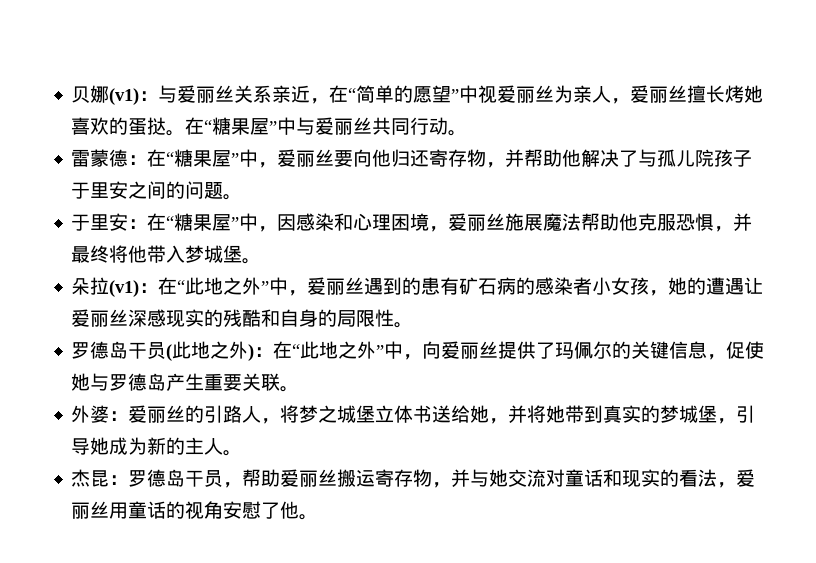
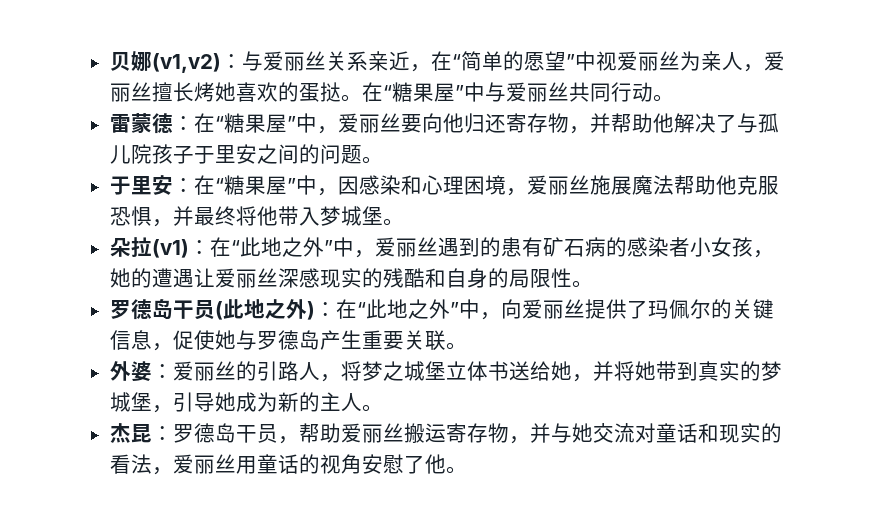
- 贝娜(v1)：与爱丽丝关系亲近，在“简单的愿望”中视爱丽丝为亲人，爱丽丝擅长烤她喜欢的蛋挞。
+ 贝娜(v1,v2)：与爱丽丝关系亲近，在“简单的愿望”中视爱丽丝为亲人，爱丽丝擅长烤她喜欢的蛋挞。

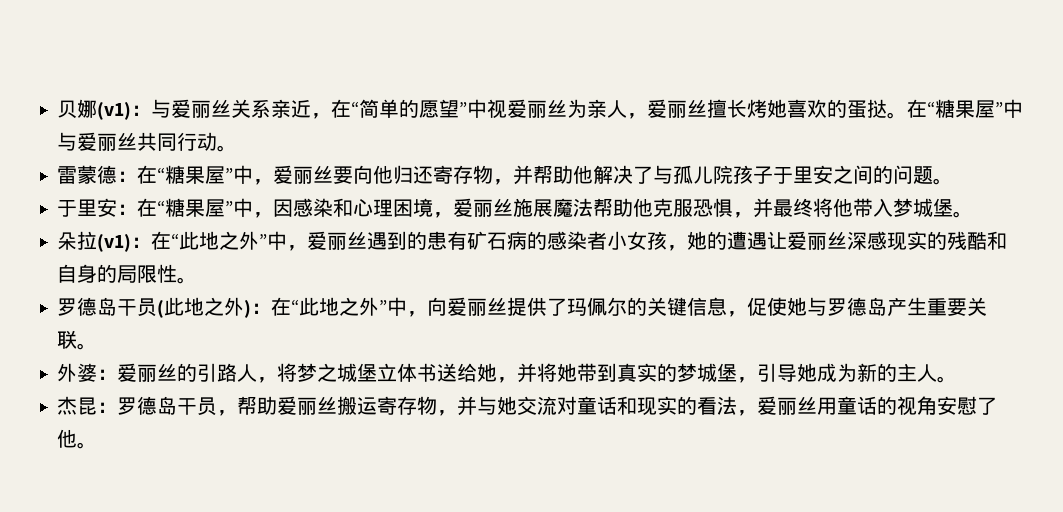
- 贝娜(v1,v2)：与爱丽丝关系亲近，在“简单的愿望”中视爱丽丝为亲人，爱丽丝擅长烤她喜欢的蛋挞。
+ 贝娜(v1)：与爱丽丝关系亲近，在“简单的愿望”中视爱丽丝为亲人，爱丽丝擅长烤她喜欢的蛋挞。

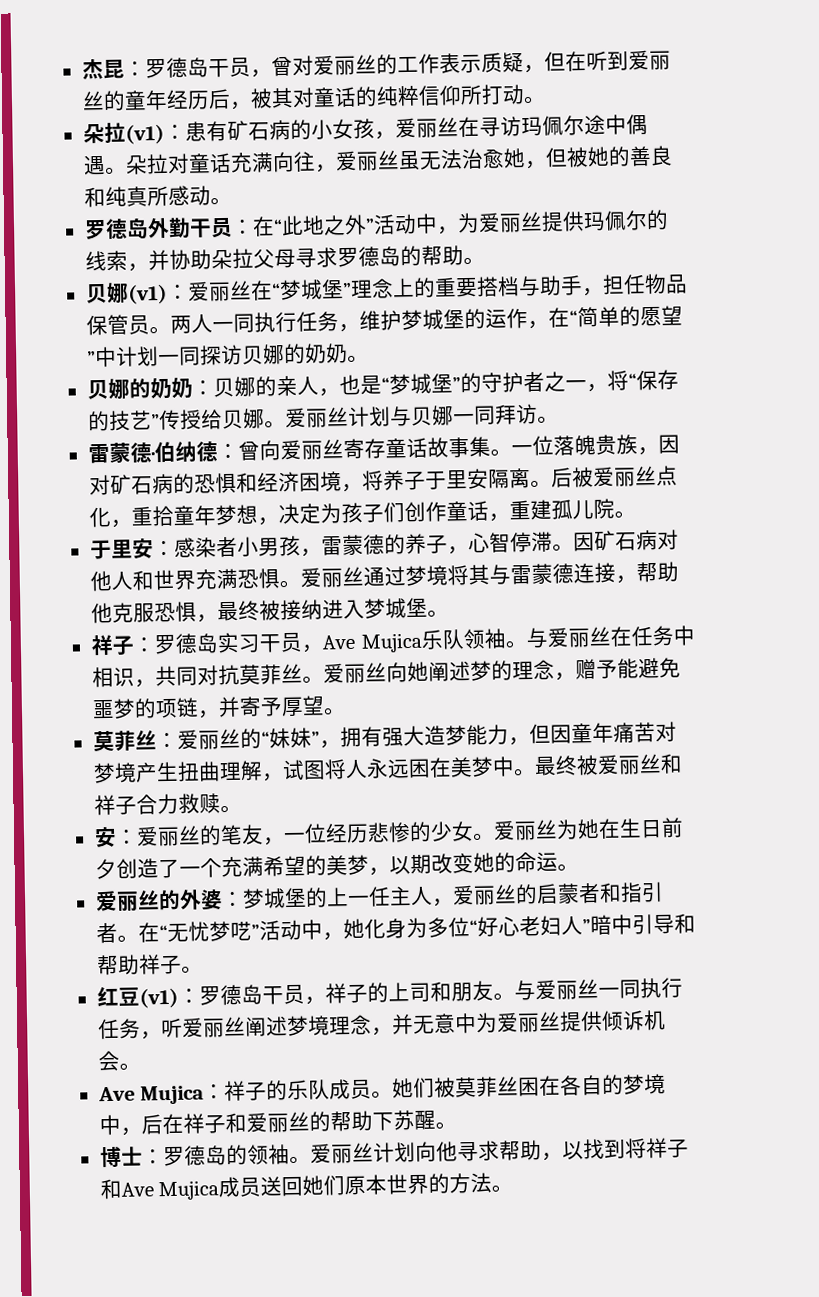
- 贝娜(v1)：与爱丽丝关系亲近，在“简单的愿望”中视爱丽丝为亲人，爱丽丝擅长烤她喜欢的蛋挞。在“糖果屋”中与爱丽丝共同行动。
- 雷蒙德：在“糖果屋”中，爱丽丝要向他归还寄存物，并帮助他解决了与孤儿院孩子于里安之间的问题。
- 于里安：在“糖果屋”中，因感染和心理困境，爱丽丝施展魔法帮助他克服恐惧，并最终将他带入梦城堡。
+ 杰昆：罗德岛干员，曾对爱丽丝的工作表示质疑，但在听到爱丽丝的童年经历后，被其对童话的纯粹信仰所打动。
+ 朵拉(v1)：患有矿石病的小女孩，爱丽丝在寻访玛佩尔途中偶遇。朵拉对童话充满向往，爱丽丝虽无法治愈她，但被她的善良和纯真所感动。
+ 罗德岛外勤干员：在“此地之外”活动中，为爱丽丝提供玛佩尔的线索，并协助朵拉父母寻求罗德岛的帮助。
+ 贝娜(v1)：爱丽丝在“梦城堡”理念上的重要搭档与助手，担任物品保管员。两人一同执行任务，维护梦城堡的运作，在“简单的愿望”中计划一同探访贝娜的奶奶。
+ 贝娜的奶奶：贝娜的亲人，也是“梦城堡”的守护者之一，将“保存的技艺”传授给贝娜。爱丽丝计划与贝娜一同拜访。
+ 雷蒙德·伯纳德：曾向爱丽丝寄存童话故事集。一位落魄贵族，因对矿石病的恐惧和经济困境，将养子于里安隔离。后被爱丽丝点化，重拾童年梦想，决定为孩子们创作童话，重建孤儿院。
+ 于里安：感染者小男孩，雷蒙德的养子，心智停滞。因矿石病对他人和世界充满恐惧。爱丽丝通过梦境将其与雷蒙德连接，帮助他克服恐惧，最终被接纳进入梦城堡。
- 朵拉(v1)：在“此地之外”中，爱丽丝遇到的患有矿石病的感染者小女孩，她的遭遇让爱丽丝深感现实的残酷和自身的局限性。
- 罗德岛干员(此地之外)：在“此地之外”中，向爱丽丝提供了玛佩尔的关键信息，促使她与罗德岛产生重要关联。
- 外婆：爱丽丝的引路人，将梦之城堡立体书送给她，并将她带到真实的梦城堡，引导她成为新的主人。
- 杰昆：罗德岛干员，帮助爱丽丝搬运寄存物，并与她交流对童话和现实的看法，爱丽丝用童话的视角安慰了他。
+ 祥子：罗德岛实习干员，Ave Mujica乐队领袖。与爱丽丝在任务中相识，共同对抗莫菲丝。爱丽丝向她阐述梦的理念，赠予能避免噩梦的项链，并寄予厚望。
+ 莫菲丝：爱丽丝的“妹妹”，拥有强大造梦能力，但因童年痛苦对梦境产生扭曲理解，试图将人永远困在美梦中。最终被爱丽丝和祥子合力救赎。
+ 安：爱丽丝的笔友，一位经历悲惨的少女。爱丽丝为她在生日前夕创造了一个充满希望的美梦，以期改变她的命运。
+ 爱丽丝的外婆：梦城堡的上一任主人，爱丽丝的启蒙者和指引者。在“无忧梦呓”活动中，她化身为多位“好心老妇人”暗中引导和帮助祥子。
+ 红豆(v1)：罗德岛干员，祥子的上司和朋友。与爱丽丝一同执行任务，听爱丽丝阐述梦境理念，并无意中为爱丽丝提供倾诉机会。
+ Ave Mujica：祥子的乐队成员。她们被莫菲丝困在各自的梦境中，后在祥子和爱丽丝的帮助下苏醒。
+ 博士：罗德岛的领袖。爱丽丝计划向他寻求帮助，以找到将祥子和Ave Mujica成员送回她们原本世界的方法。

